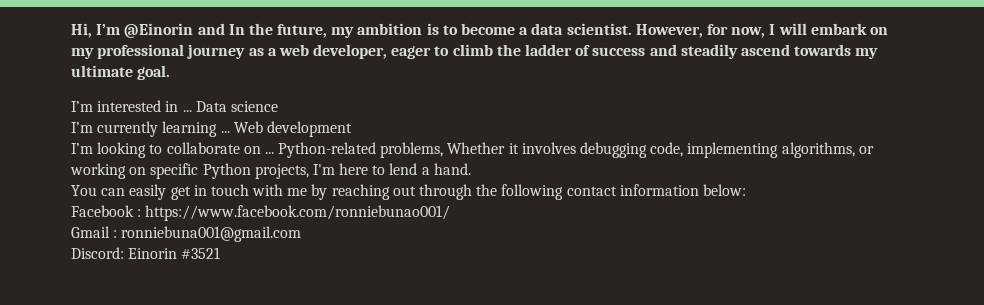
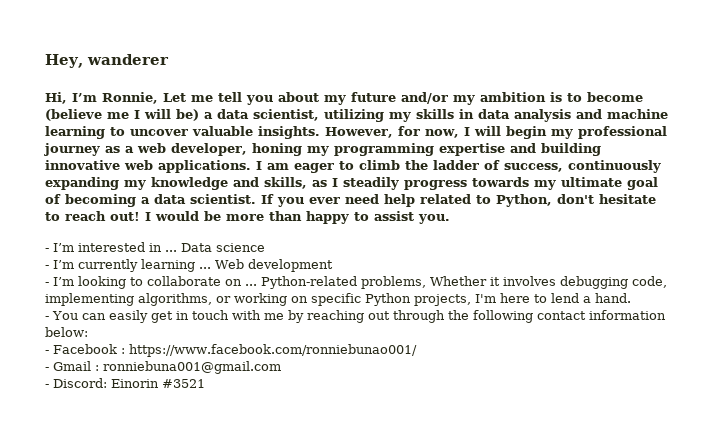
- Hi, I’m @Einorin and In the future, my ambition is to become a data scientist.
+ Hey, wanderer
+ Hi, I’m Ronnie, Let me tell you about my future and/or my ambition is to become (believe me I will be) a data scientist, utilizing my skills in data analysis and machine learning to uncover valuable insights.
- However, for now, I will embark on my professional journey as a web developer, eager to climb the ladder of success and steadily ascend towards my ultimate goal.
- I’m interested in ...
+ However, for now, I will begin my professional journey as a web developer, honing my programming expertise and building innovative web applications. I am eager to climb the ladder of success, continuously expanding my knowledge and skills, as I steadily progress towards my ultimate goal of becoming a data scientist. If you ever need help related to Python, don't hesitate to reach out! I would be more than happy to assist you.
+ - I’m interested in ...
- I’m currently learning ...
+ - I’m currently learning ...
- I’m looking to collaborate on ...
+ - I’m looking to collaborate on ...
- You can easily get in touch with me by reaching out through the following contact information below:
+ - You can easily get in touch with me by reaching out through the following contact information below:
- Facebook : https://www.facebook.com/ronniebunao001/
+ - Facebook : https://www.facebook.com/ronniebunao001/
- Gmail : ronniebuna001@gmail.com
+ - Gmail : ronniebuna001@gmail.com
- Discord: Einorin #3521
+ - Discord: Einorin #3521

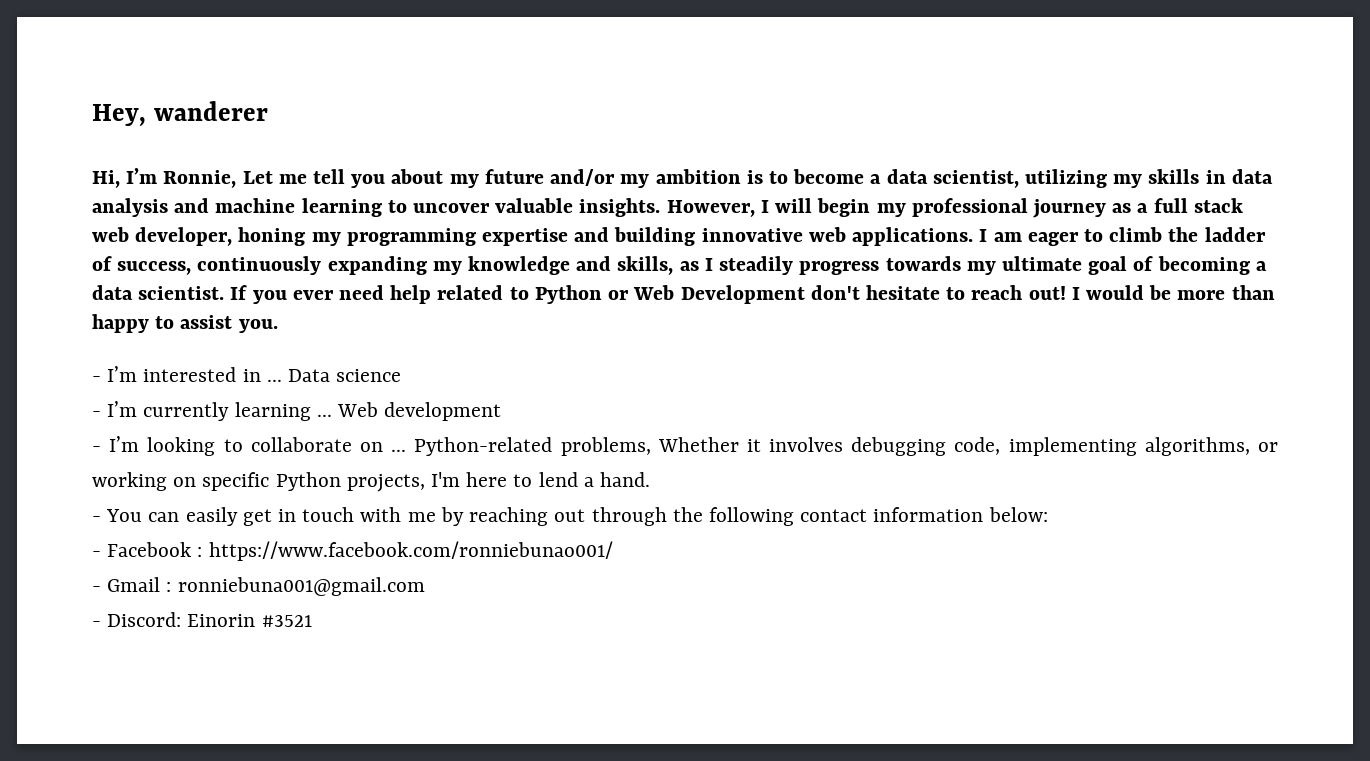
- Hi, I’m Ronnie, Let me tell you about my future and/or my ambition is to become (believe me I will be) a data scientist, utilizing my skills in data analysis and machine learning to uncover valuable insights.
+ Hi, I’m Ronnie, Let me tell you about my future and/or my ambition is to become a data scientist, utilizing my skills in data analysis and machine learning to uncover valuable insights.
- However, for now, I will begin my professional journey as a web developer, honing my programming expertise and building innovative web applications.
+ However, I will begin my professional journey as a full stack web developer, honing my programming expertise and building innovative web applications.
- If you ever need help related to Python, don't hesitate to reach out!
+ If you ever need help related to Python or Web Development don't hesitate to reach out!

